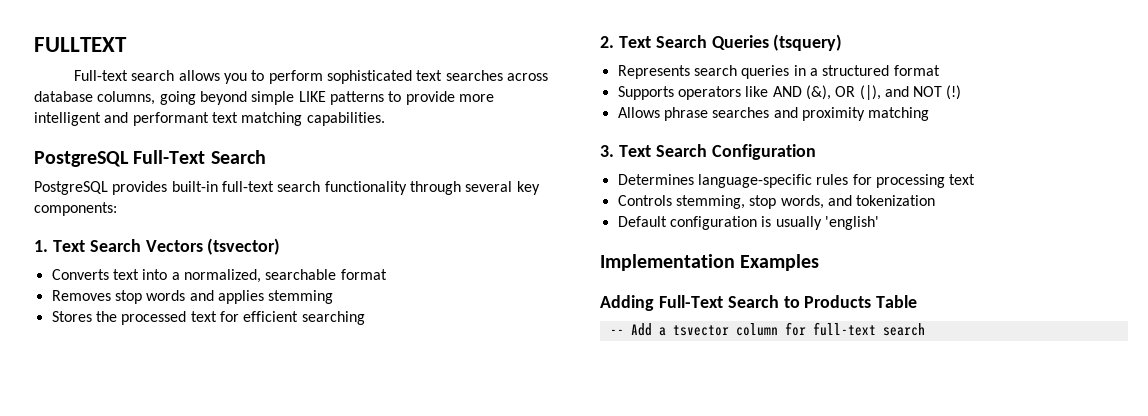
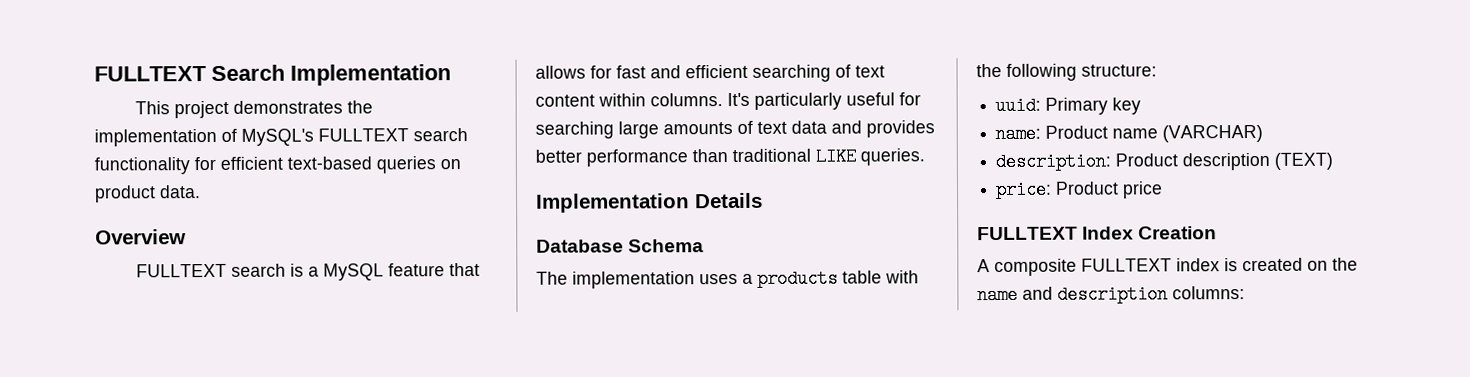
- FULLTEXT
- Full-text search allows you to perform sophisticated text searches across database columns, going beyond simple LIKE patterns to provide more intelligent and performant text matching capabilities.
- PostgreSQL Full-Text Search
- PostgreSQL provides built-in full-text search functionality through several key components:
- 1. Text Search Vectors (tsvector)
- Converts text into a normalized, searchable format
- Removes stop words and applies stemming
- Stores the processed text for efficient searching
- 2. Text Search Queries (tsquery)
- Represents search queries in a structured format
- Supports operators like AND (&), OR (|), and NOT (!)
- Allows phrase searches and proximity matching
- 3. Text Search Configuration
- Determines language-specific rules for processing text
- Controls stemming, stop words, and tokenization
- Default configuration is usually 'english'
- Implementation Examples
- Adding Full-Text Search to Products Table
- -- Add a tsvector column for full-text search
+ FULLTEXT Search Implementation
+ This project demonstrates the implementation of MySQL's FULLTEXT search functionality for efficient text-based queries on product data.
+ Overview
+ FULLTEXT search is a MySQL feature that allows for fast and efficient searching of text content within columns. It's particularly useful for searching large amounts of text data and provides better performance than traditional LIKE queries.
+ Implementation Details
+ Database Schema
+ The implementation uses a products table with the following structure:
+ uuid: Primary key
+ name: Product name (VARCHAR)
+ description: Product description (TEXT)
+ price: Product price
+ FULLTEXT Index Creation
+ A composite FULLTEXT index is created on the name and description columns:

